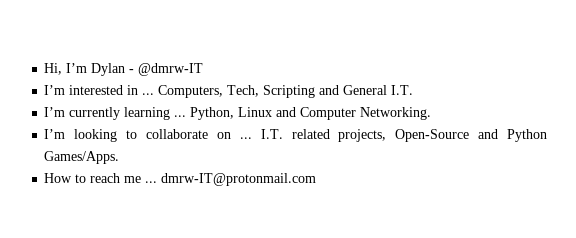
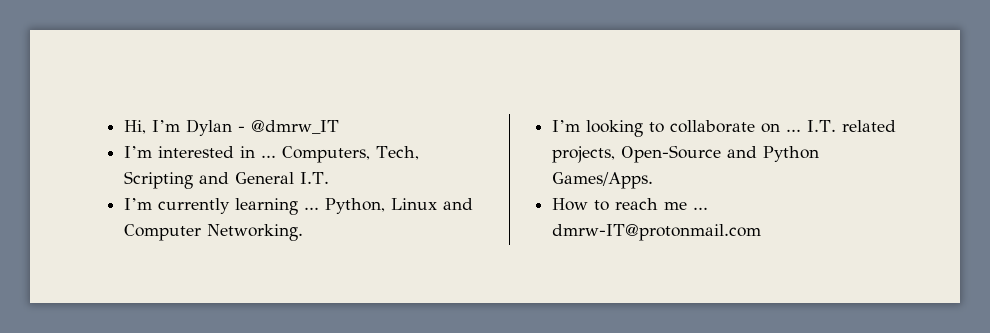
- Hi, I’m Dylan - @dmrw-IT
+ Hi, I’m Dylan - @dmrw_IT

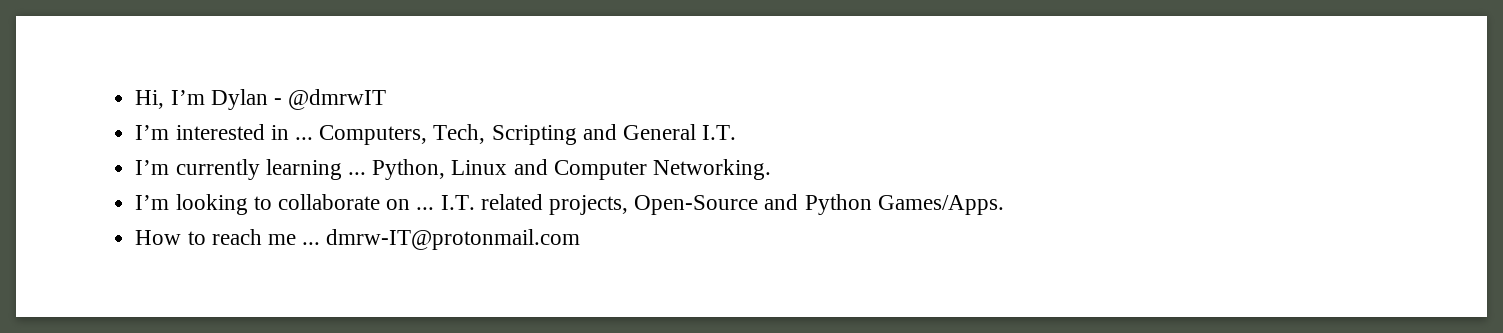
- Hi, I’m Dylan - @dmrw_IT
+ Hi, I’m Dylan - @dmrwIT

